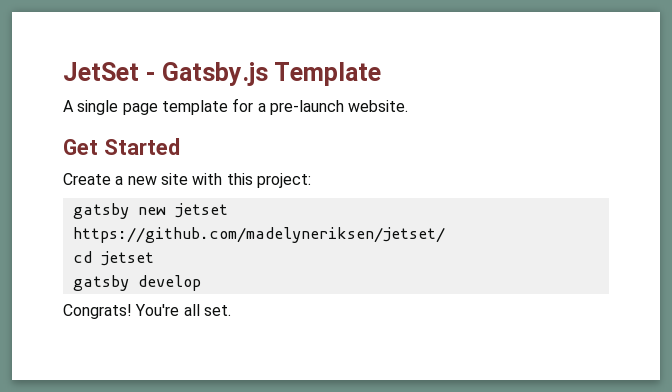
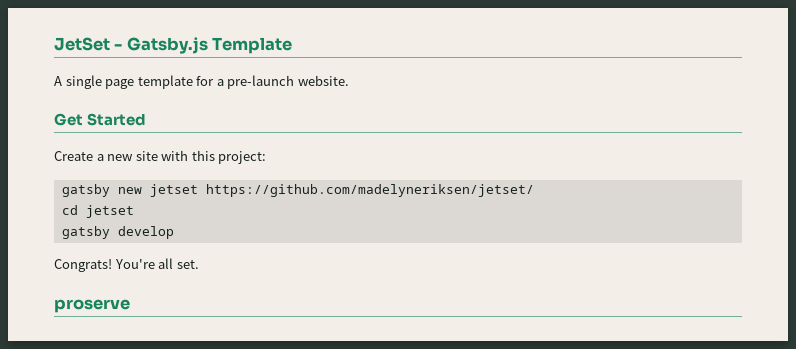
+ proserve

